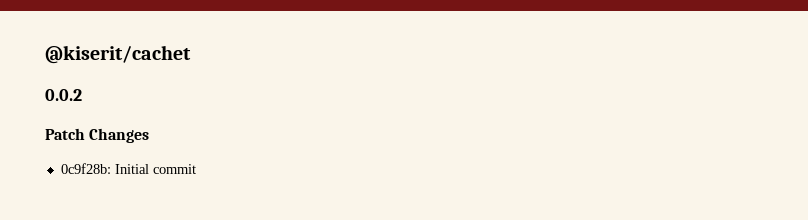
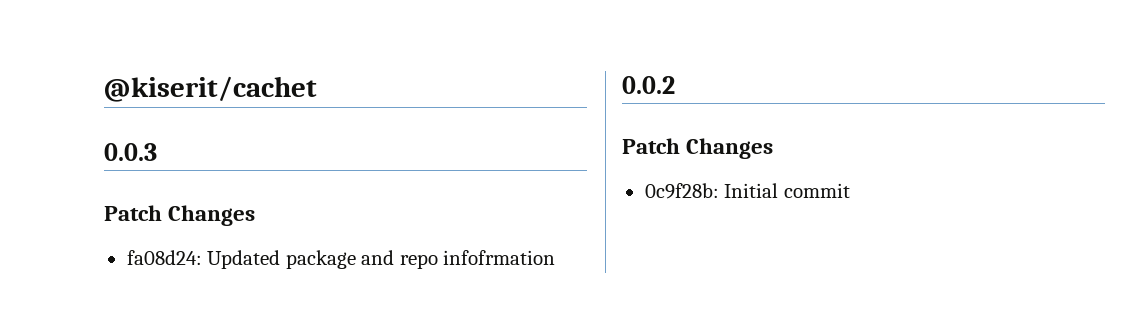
+ 0.0.3
+ Patch Changes
+ fa08d24: Updated package and repo infofrmation

